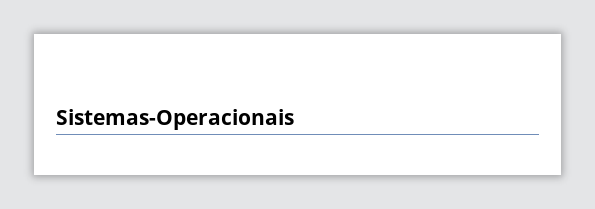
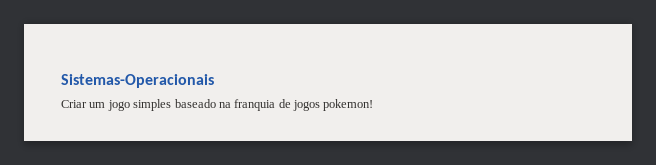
+ Criar um jogo simples baseado na franquia de jogos pokemon!

